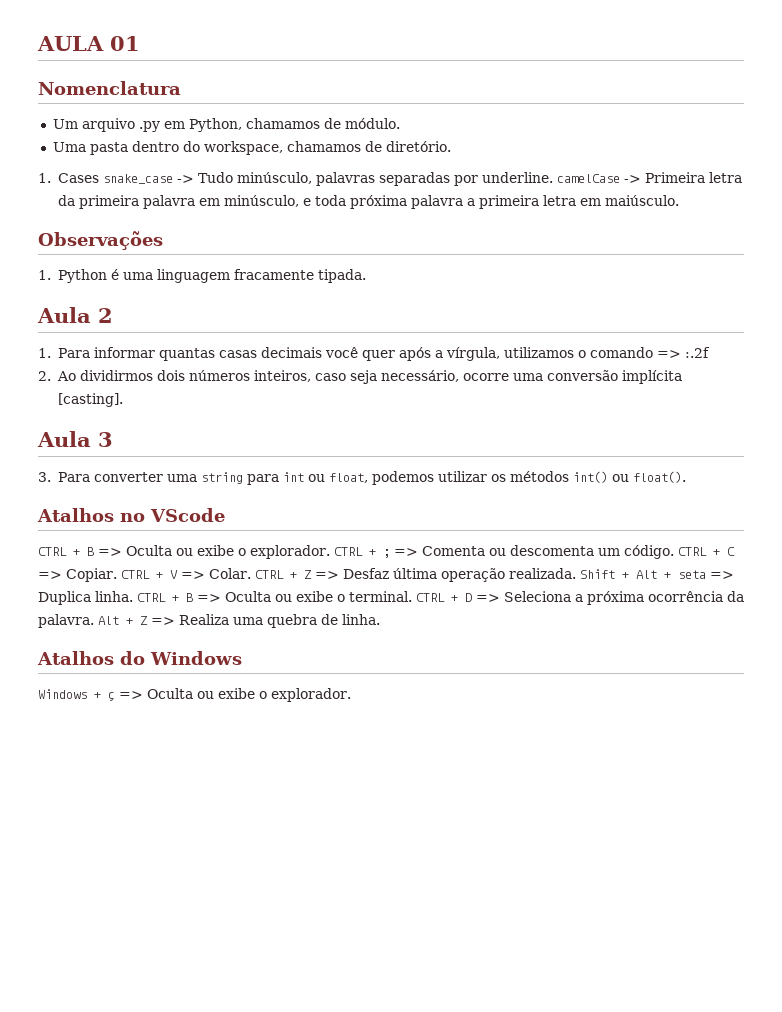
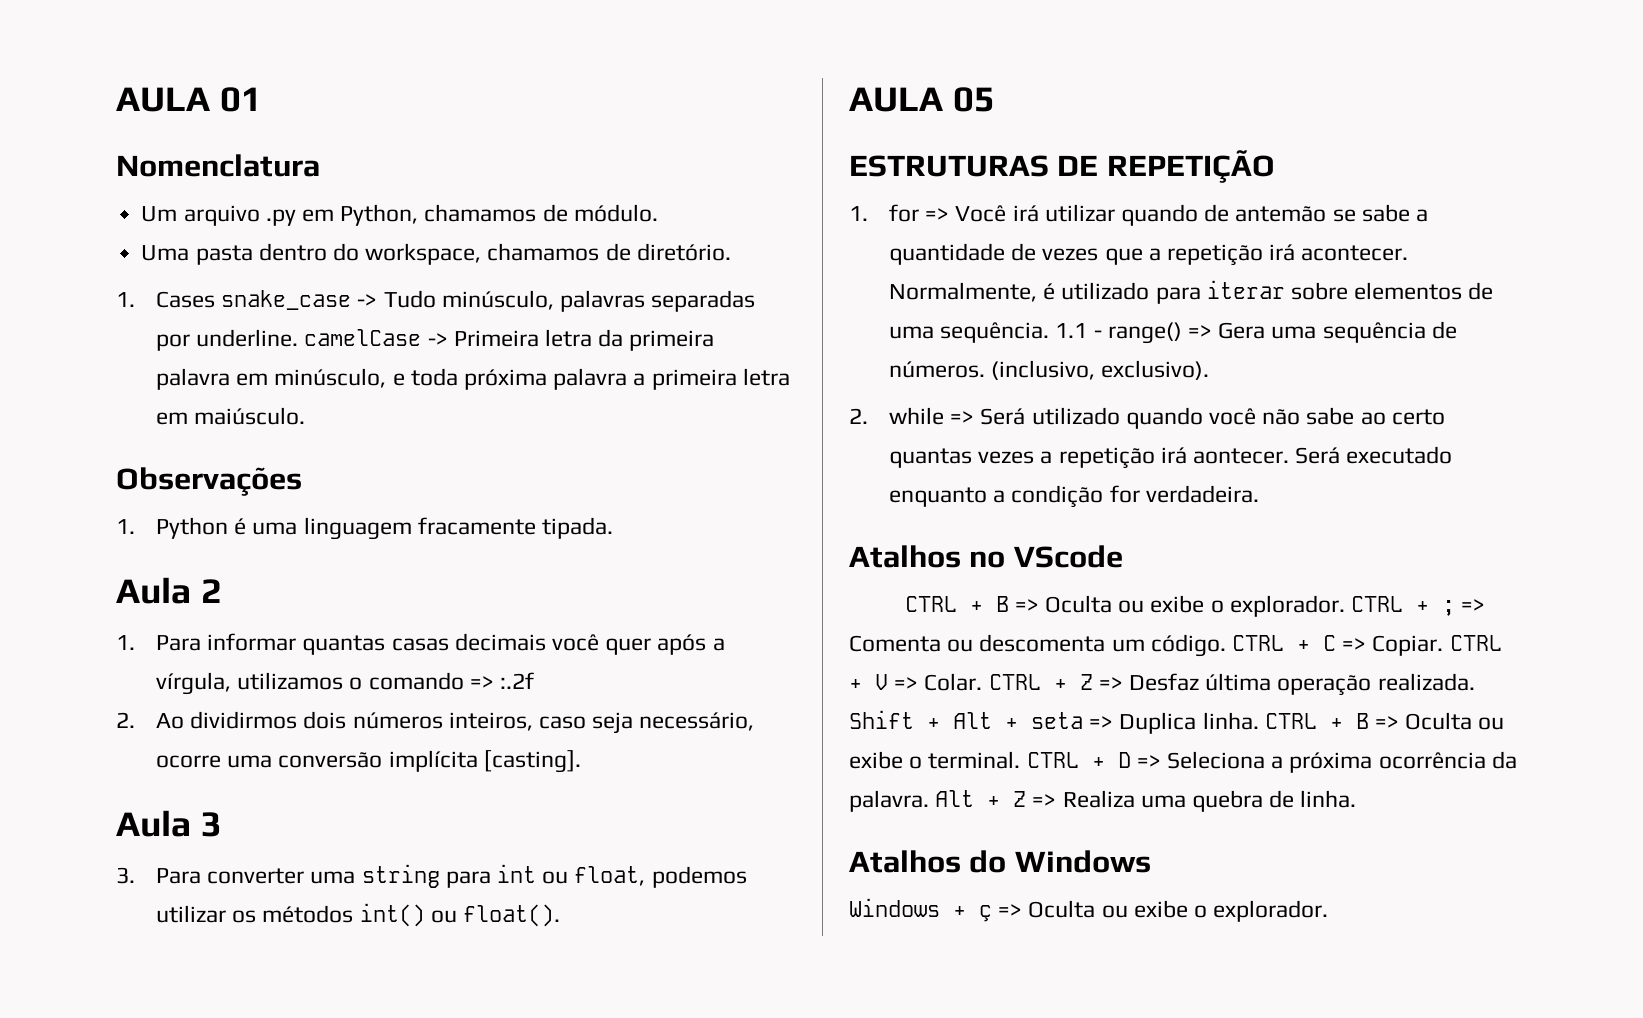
+ AULA 05
+ ESTRUTURAS DE REPETIÇÃO
+ 1. for => Você irá utilizar quando de antemão se sabe a quantidade de vezes que a repetição irá acontecer. Normalmente, é utilizado para iterar sobre elementos de uma sequência. 1.1 - range() => Gera uma sequência de números. (inclusivo, exclusivo).
+ 2. while => Será utilizado quando você não sabe ao certo quantas vezes a repetição irá aontecer. Será executado enquanto a condição for verdadeira.

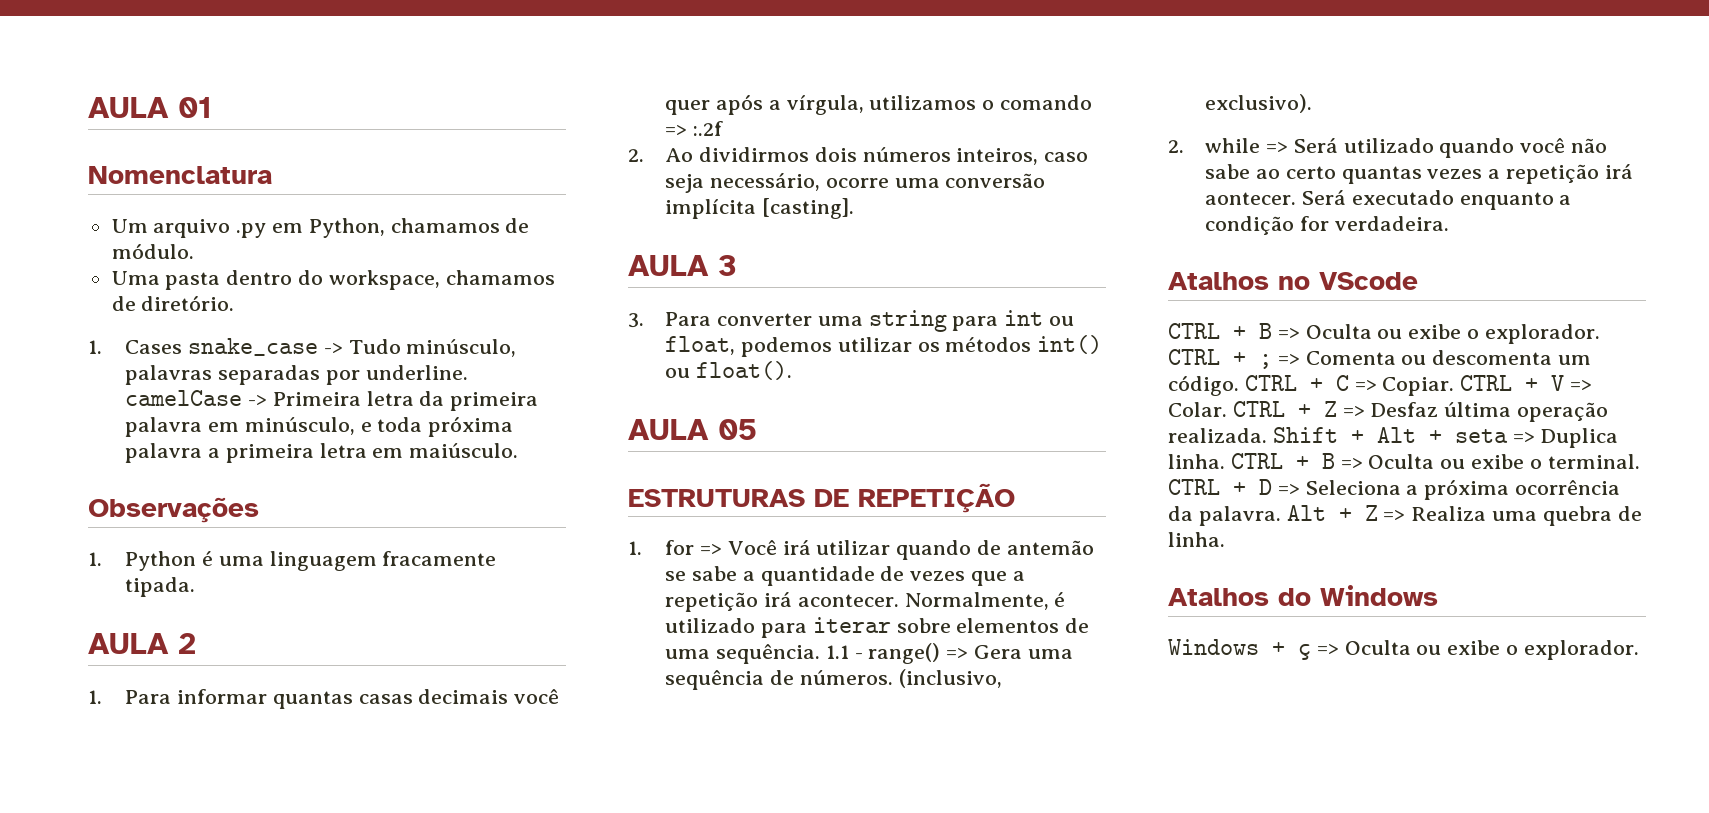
- Aula 2
+ AULA 2
- Aula 3
+ AULA 3

